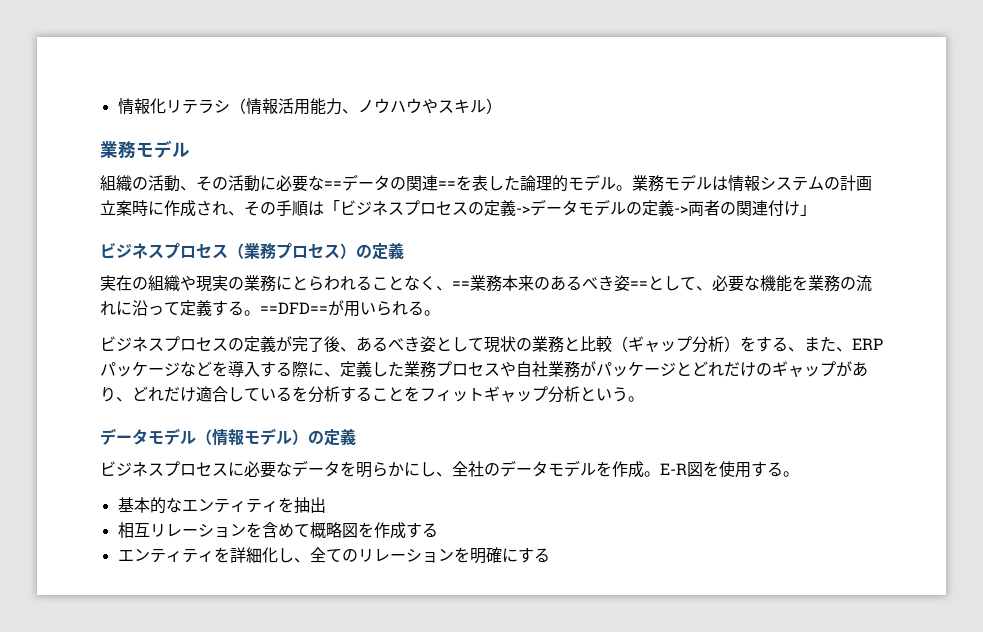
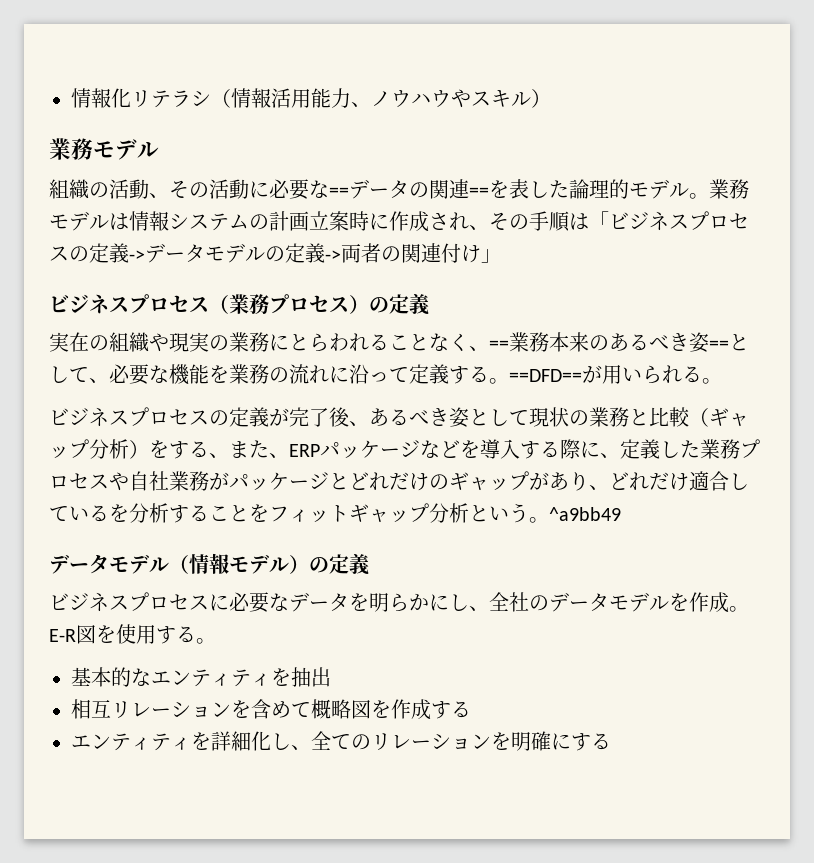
+ ^a9bb49

